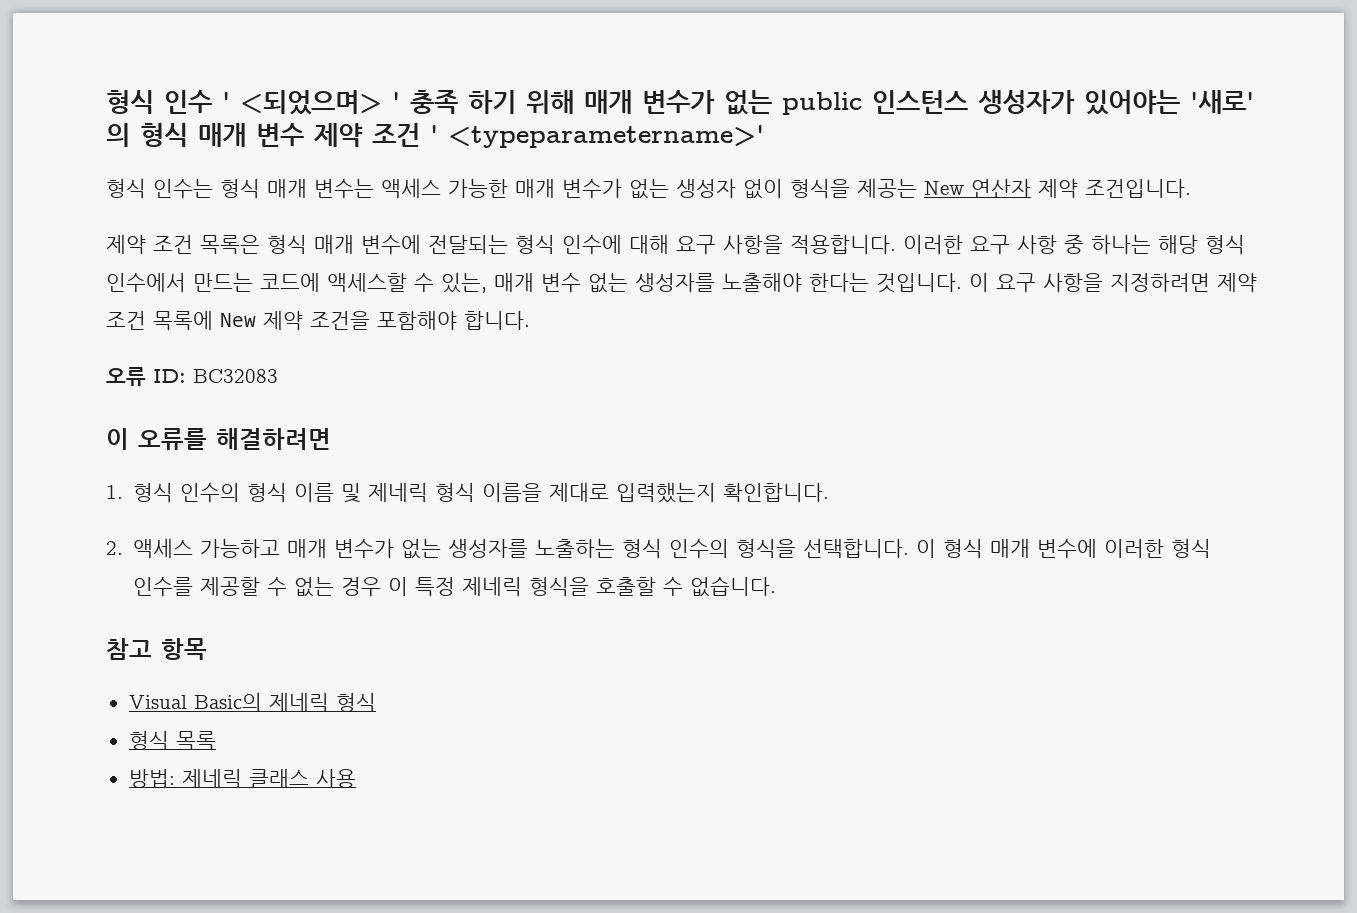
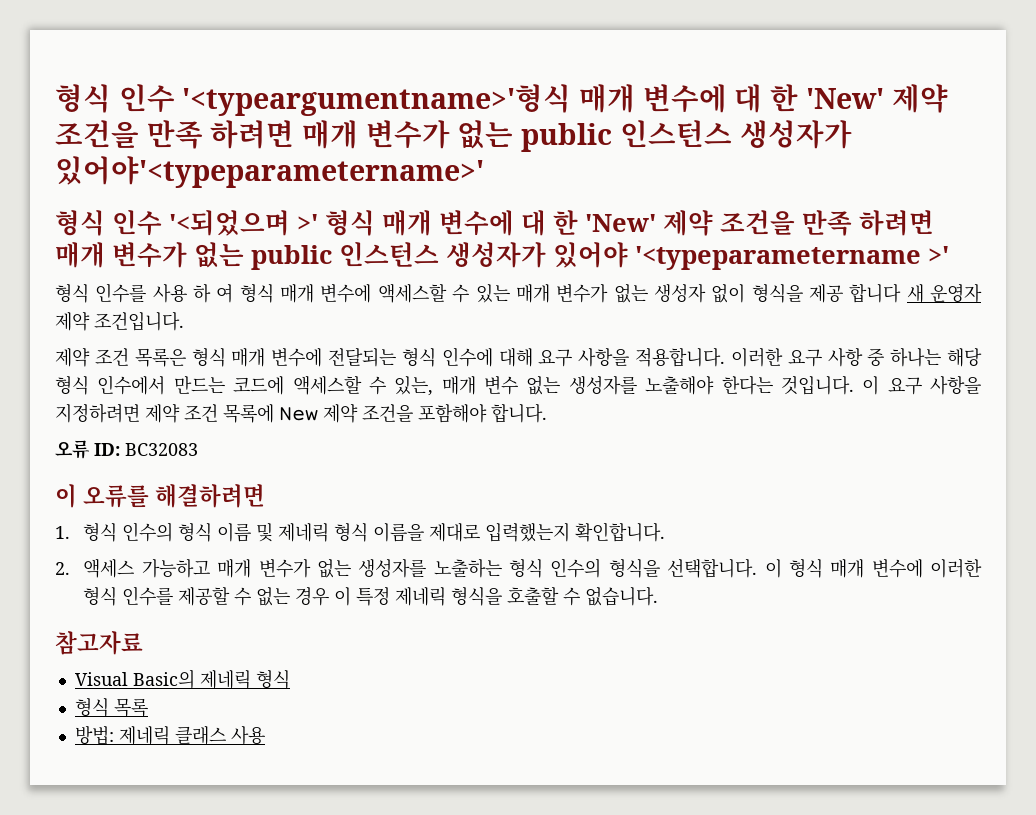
- 형식 인수 ' <되었으며> ' 충족 하기 위해 매개 변수가 없는 public 인스턴스 생성자가 있어야는 '새로' 의 형식 매개 변수 제약 조건 ' <typeparametername>'
- 형식 인수는 형식 매개 변수는 액세스 가능한 매개 변수가 없는 생성자 없이 형식을 제공는 New 연산자 제약 조건입니다.
+ 형식 인수 '<typeargumentname>'형식 매개 변수에 대 한 'New' 제약 조건을 만족 하려면 매개 변수가 없는 public 인스턴스 생성자가 있어야'<typeparametername>'
+ 형식 인수 '<되었으며 >' 형식 매개 변수에 대 한 'New' 제약 조건을 만족 하려면 매개 변수가 없는 public 인스턴스 생성자가 있어야 '<typeparametername >'
+ 형식 인수를 사용 하 여 형식 매개 변수에 액세스할 수 있는 매개 변수가 없는 생성자 없이 형식을 제공 합니다 새 운영자 제약 조건입니다.
- 참고 항목
+ 참고자료

